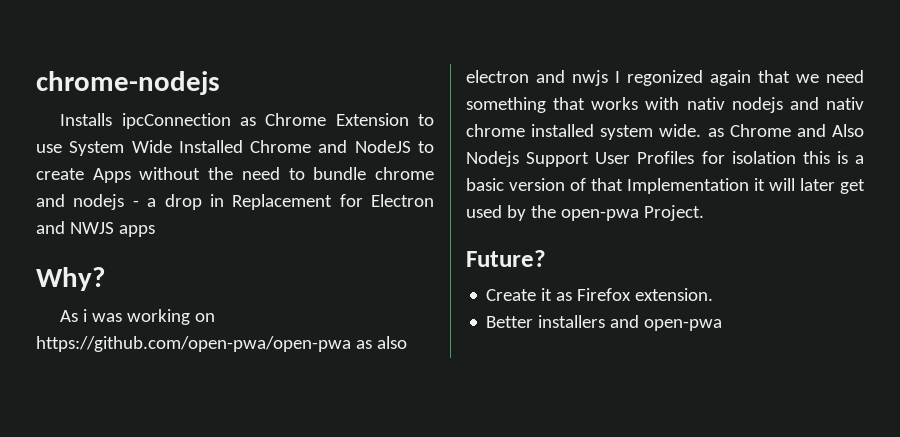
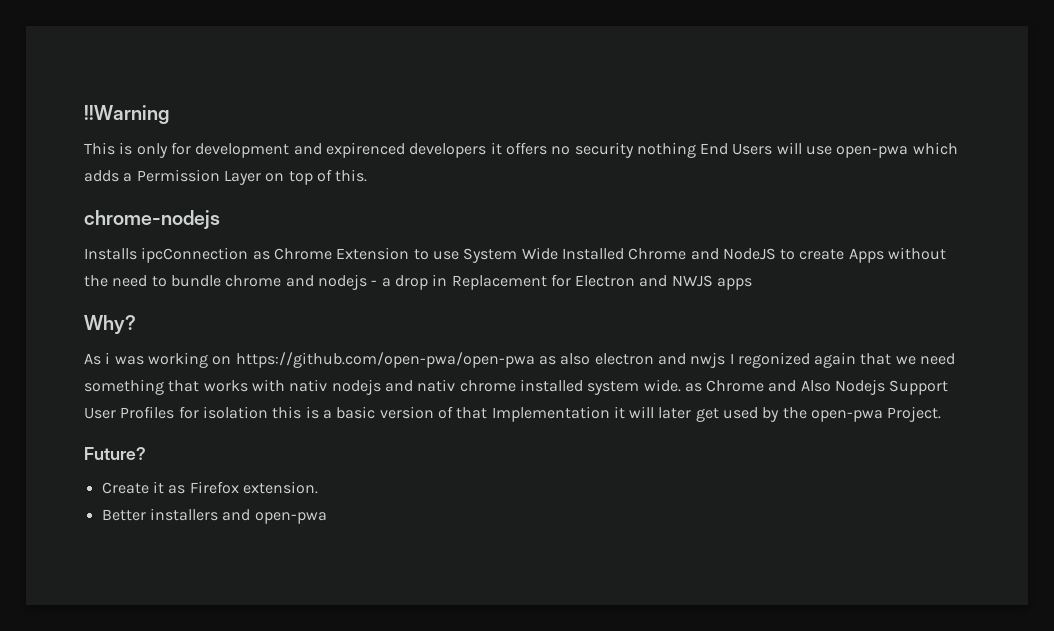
+ !!Warning
+ This is only for development and expirenced developers it offers no security nothing End Users will use open-pwa which adds a Permission Layer on top of this.

